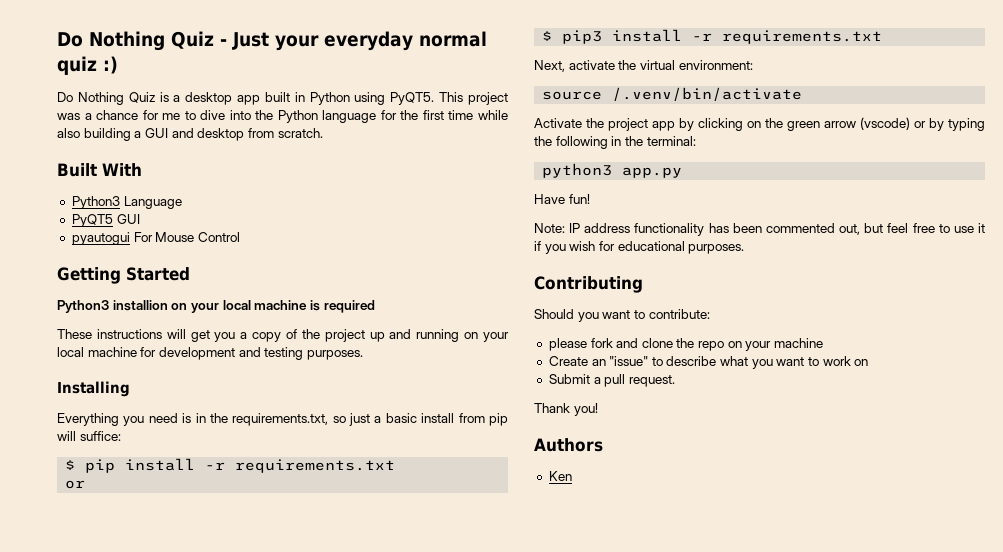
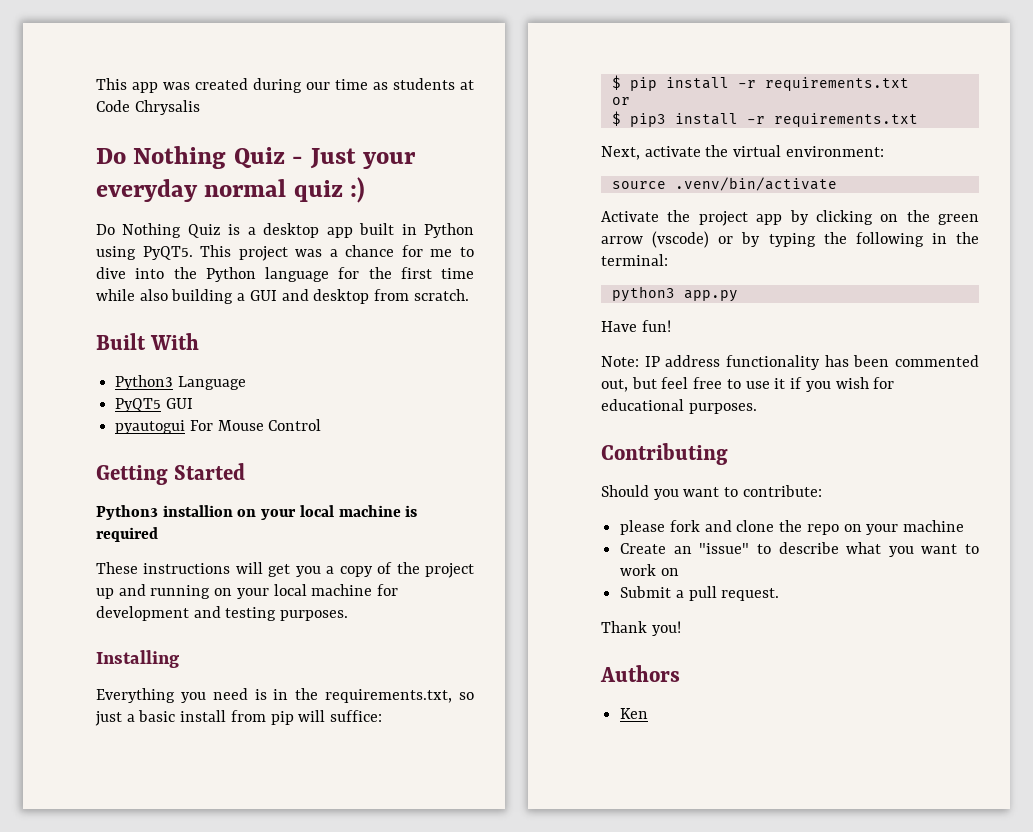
+ This app was created during our time as students at Code Chrysalis
- source /.venv/bin/activate
+ source .venv/bin/activate

